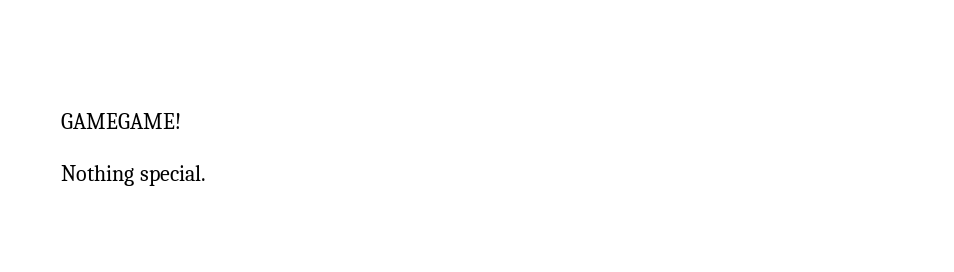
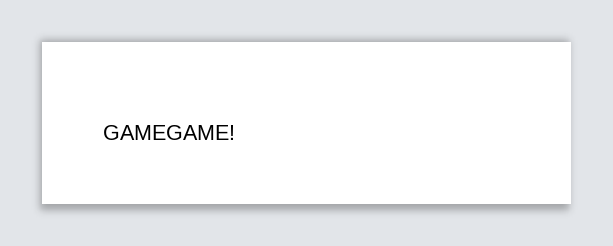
- Nothing special.

